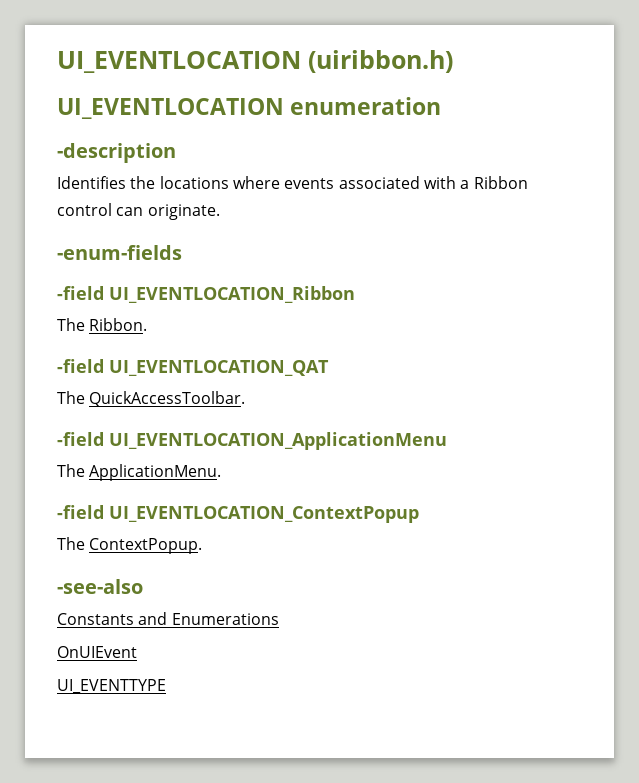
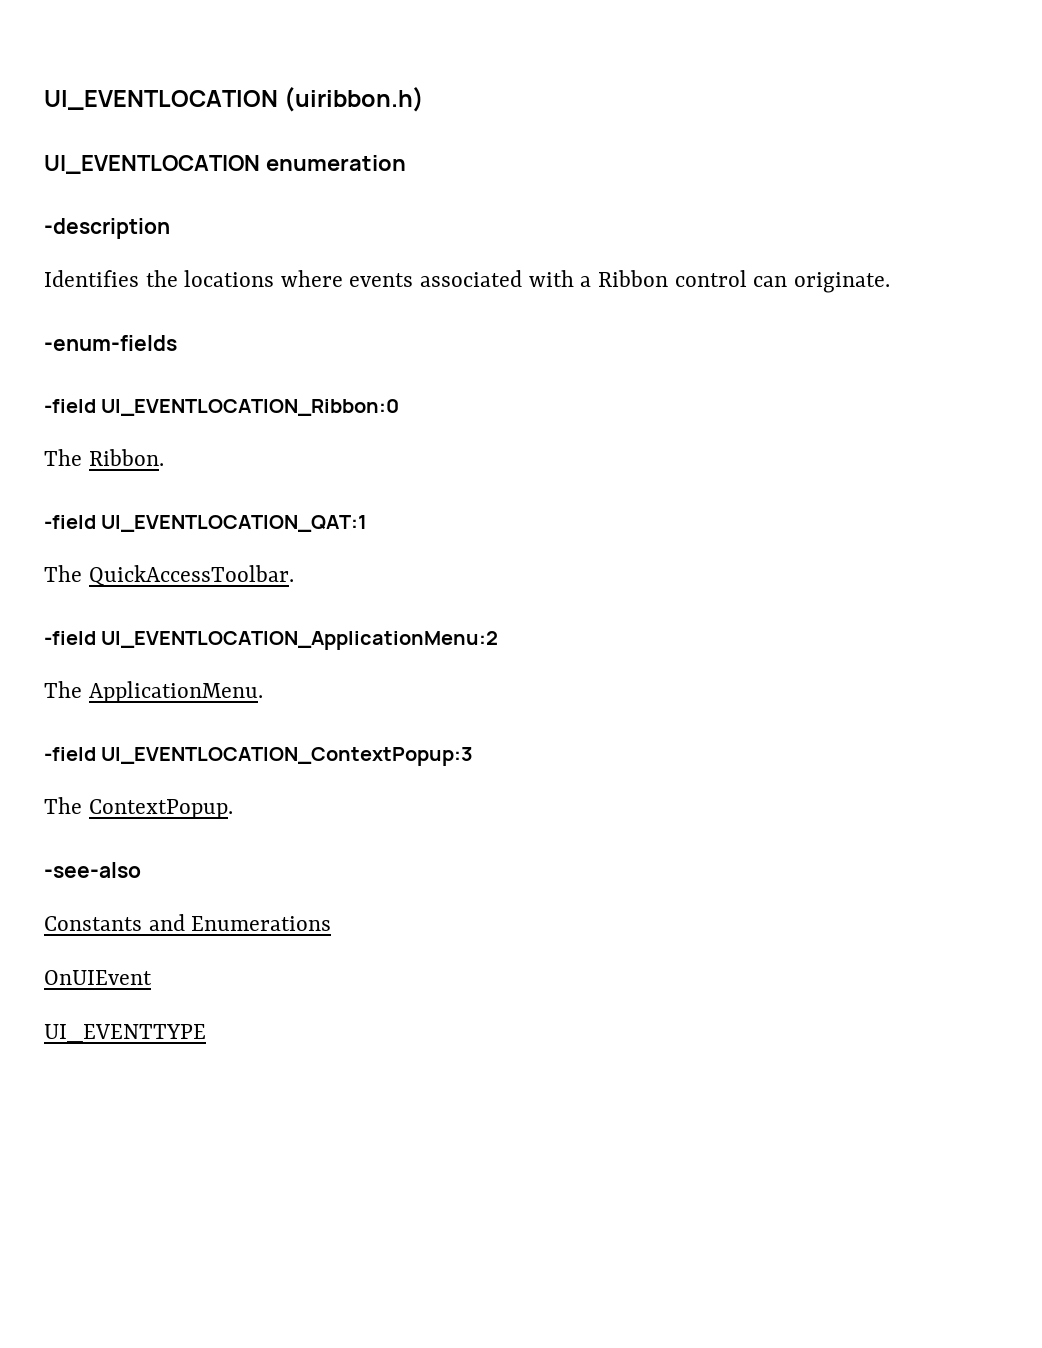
- -field UI_EVENTLOCATION_Ribbon
+ -field UI_EVENTLOCATION_Ribbon:0
- -field UI_EVENTLOCATION_QAT
+ -field UI_EVENTLOCATION_QAT:1
- -field UI_EVENTLOCATION_ApplicationMenu
+ -field UI_EVENTLOCATION_ApplicationMenu:2
- -field UI_EVENTLOCATION_ContextPopup
+ -field UI_EVENTLOCATION_ContextPopup:3

